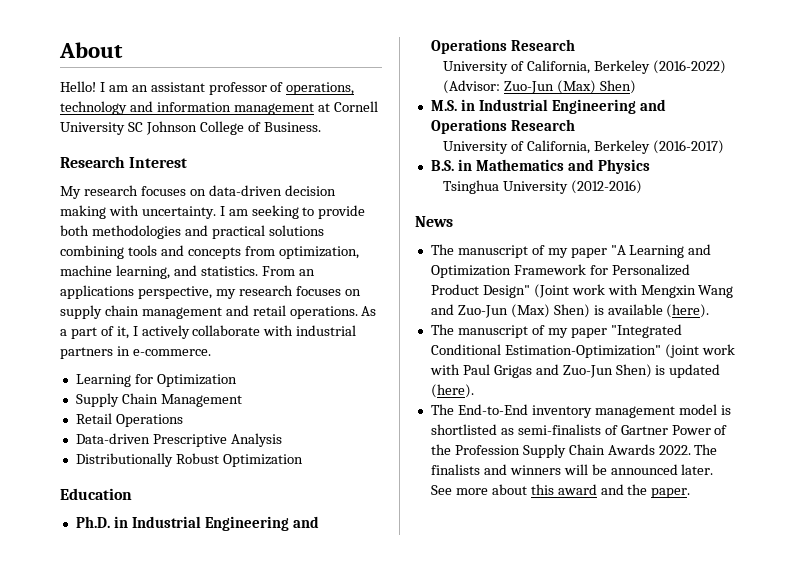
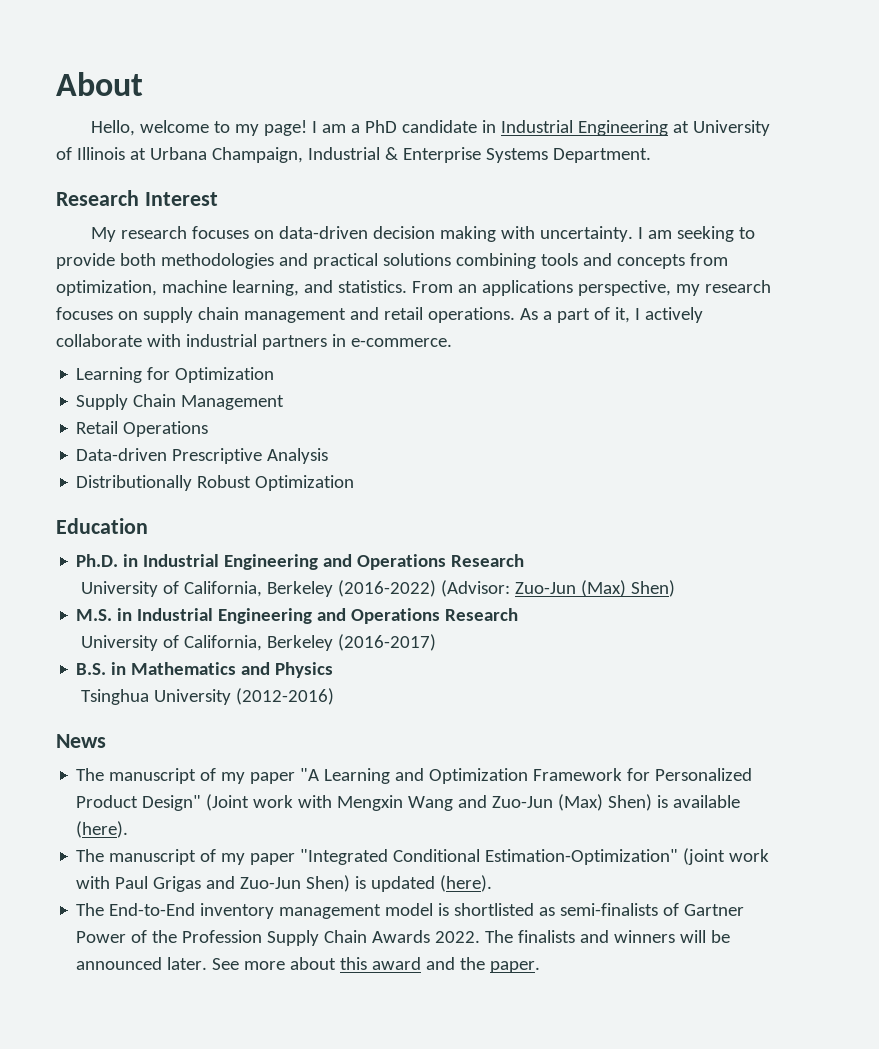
- Hello! I am an assistant professor of operations, technology and information management at Cornell University SC Johnson College of Business.
+ Hello, welcome to my page! I am a PhD candidate in Industrial Engineering at University of Illinois at Urbana Champaign, Industrial & Enterprise Systems Department.

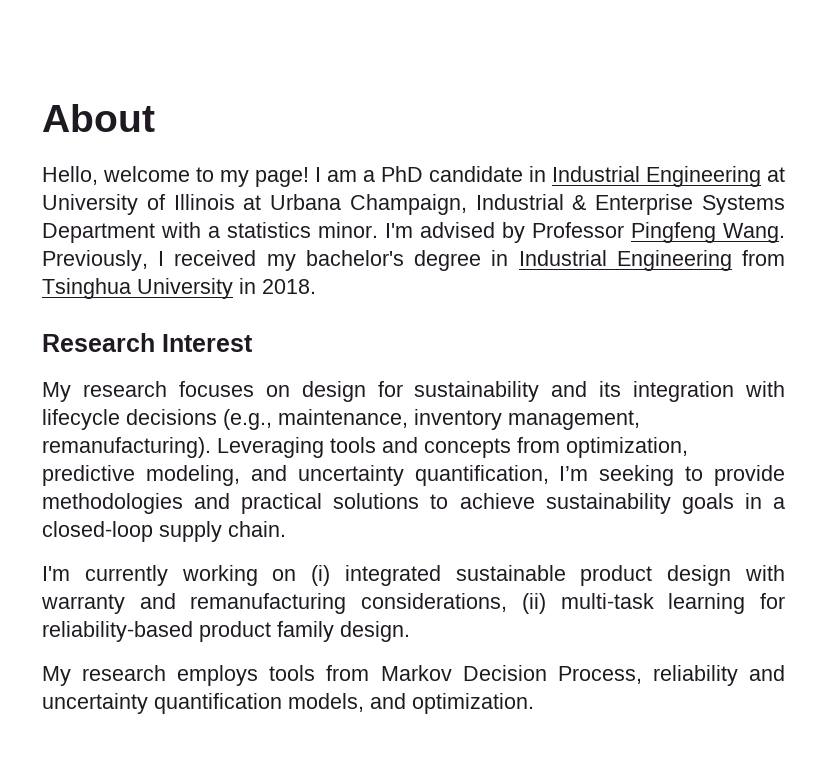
- I am a PhD candidate in Industrial Engineering at University of Illinois at Urbana Champaign, Industrial & Enterprise Systems Department.
+ I am a PhD candidate in Industrial Engineering at University of Illinois at Urbana Champaign, Industrial & Enterprise Systems Department with a statistics minor. I'm advised by Professor Pingfeng Wang. Previously, I received my bachelor's degree in Industrial Engineering from Tsinghua University in 2018.
- My research focuses on data-driven decision making with uncertainty. I am seeking to provide both methodologies and practical solutions combining tools and concepts from optimization, machine learning, and statistics. From an applications perspective, my research focuses on supply chain management and retail operations. As a part of it, I actively collaborate with industrial partners in e-commerce.
- Learning for Optimization
- Supply Chain Management
- Retail Operations
- Data-driven Prescriptive Analysis
- Distributionally Robust Optimization
- Education
- Ph.D. in Industrial Engineering and Operations Research
- University of California, Berkeley (2016-2022) (Advisor: Zuo-Jun (Max) Shen)
- M.S. in Industrial Engineering and Operations Research
- University of California, Berkeley (2016-2017)
- B.S. in Mathematics and Physics
- Tsinghua University (2012-2016)
- News
- The manuscript of my paper "A Learning and Optimization Framework for Personalized Product Design" (Joint work with Mengxin Wang and Zuo-Jun (Max) Shen) is available (here).
- The manuscript of my paper "Integrated Conditional Estimation-Optimization" (joint work with Paul Grigas and Zuo-Jun Shen) is updated (here).
- The End-to-End inventory management model is shortlisted as semi-finalists of Gartner Power of the Profession Supply Chain Awards 2022. The finalists and winners will be announced later. See more about this award and the paper.
+ My research focuses on design for sustainability and its integration with lifecycle decisions (e.g., maintenance, inventory management, remanufacturing). Leveraging tools and concepts from optimization, predictive modeling, and uncertainty quantification, I’m seeking to provide methodologies and practical solutions to achieve sustainability goals in a closed‑loop supply chain.
+ I'm currently working on (i) integrated sustainable product design with warranty and remanufacturing considerations, (ii) multi-task learning for reliability-based product family design.
+ My research employs tools from Markov Decision Process, reliability and uncertainty quantification models, and optimization.

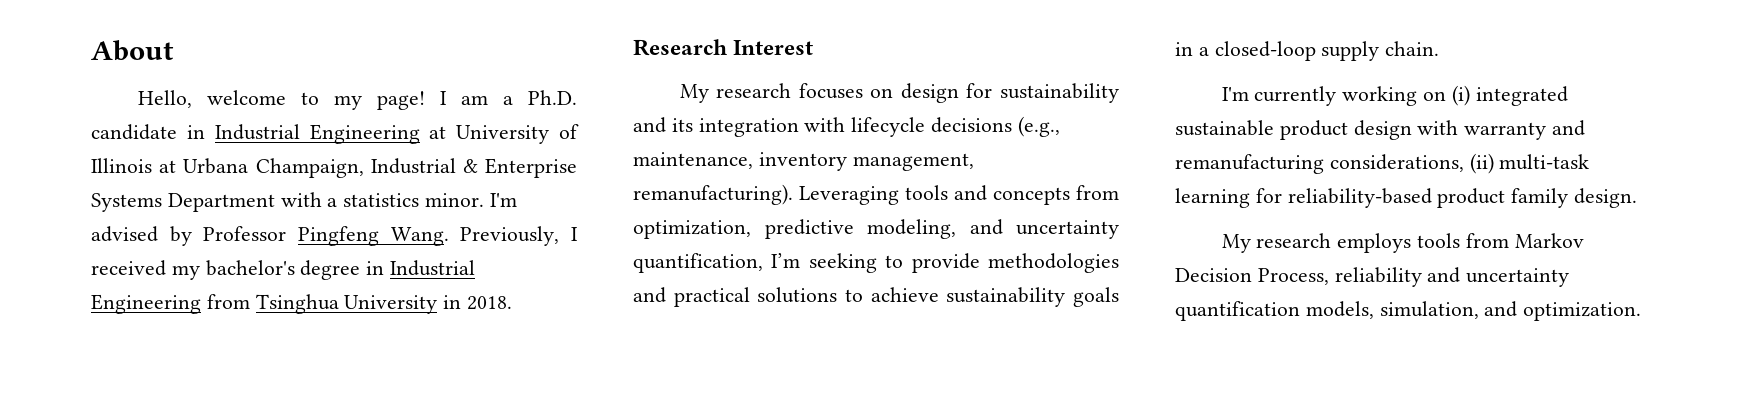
- I am a PhD candidate in Industrial Engineering at University of Illinois at Urbana Champaign, Industrial & Enterprise Systems Department with a statistics minor.
+ I am a Ph.D. candidate in Industrial Engineering at University of Illinois at Urbana Champaign, Industrial & Enterprise Systems Department with a statistics minor.
- My research employs tools from Markov Decision Process, reliability and uncertainty quantification models, and optimization.
+ My research employs tools from Markov Decision Process, reliability and uncertainty quantification models, simulation, and optimization.

